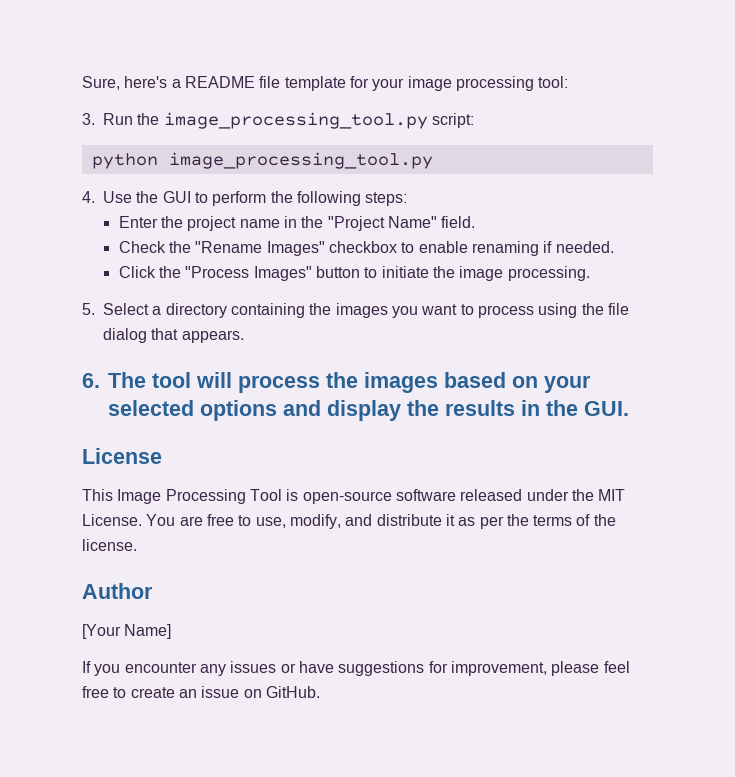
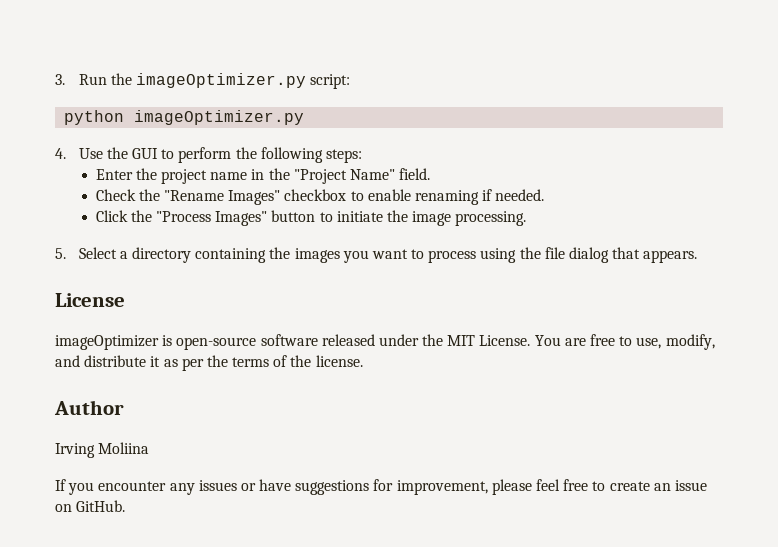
- Sure, here's a README file template for your image processing tool:
- 3. Run the image_processing_tool.py script:
+ 3. Run the imageOptimizer.py script:
- python image_processing_tool.py
+ python imageOptimizer.py
- 6. The tool will process the images based on your selected options and display the results in the GUI.
  License
- This Image Processing Tool is open-source software released under the MIT License.
+ imageOptimizer is open-source software released under the MIT License.
- [Your Name]
+ Irving Moliina

